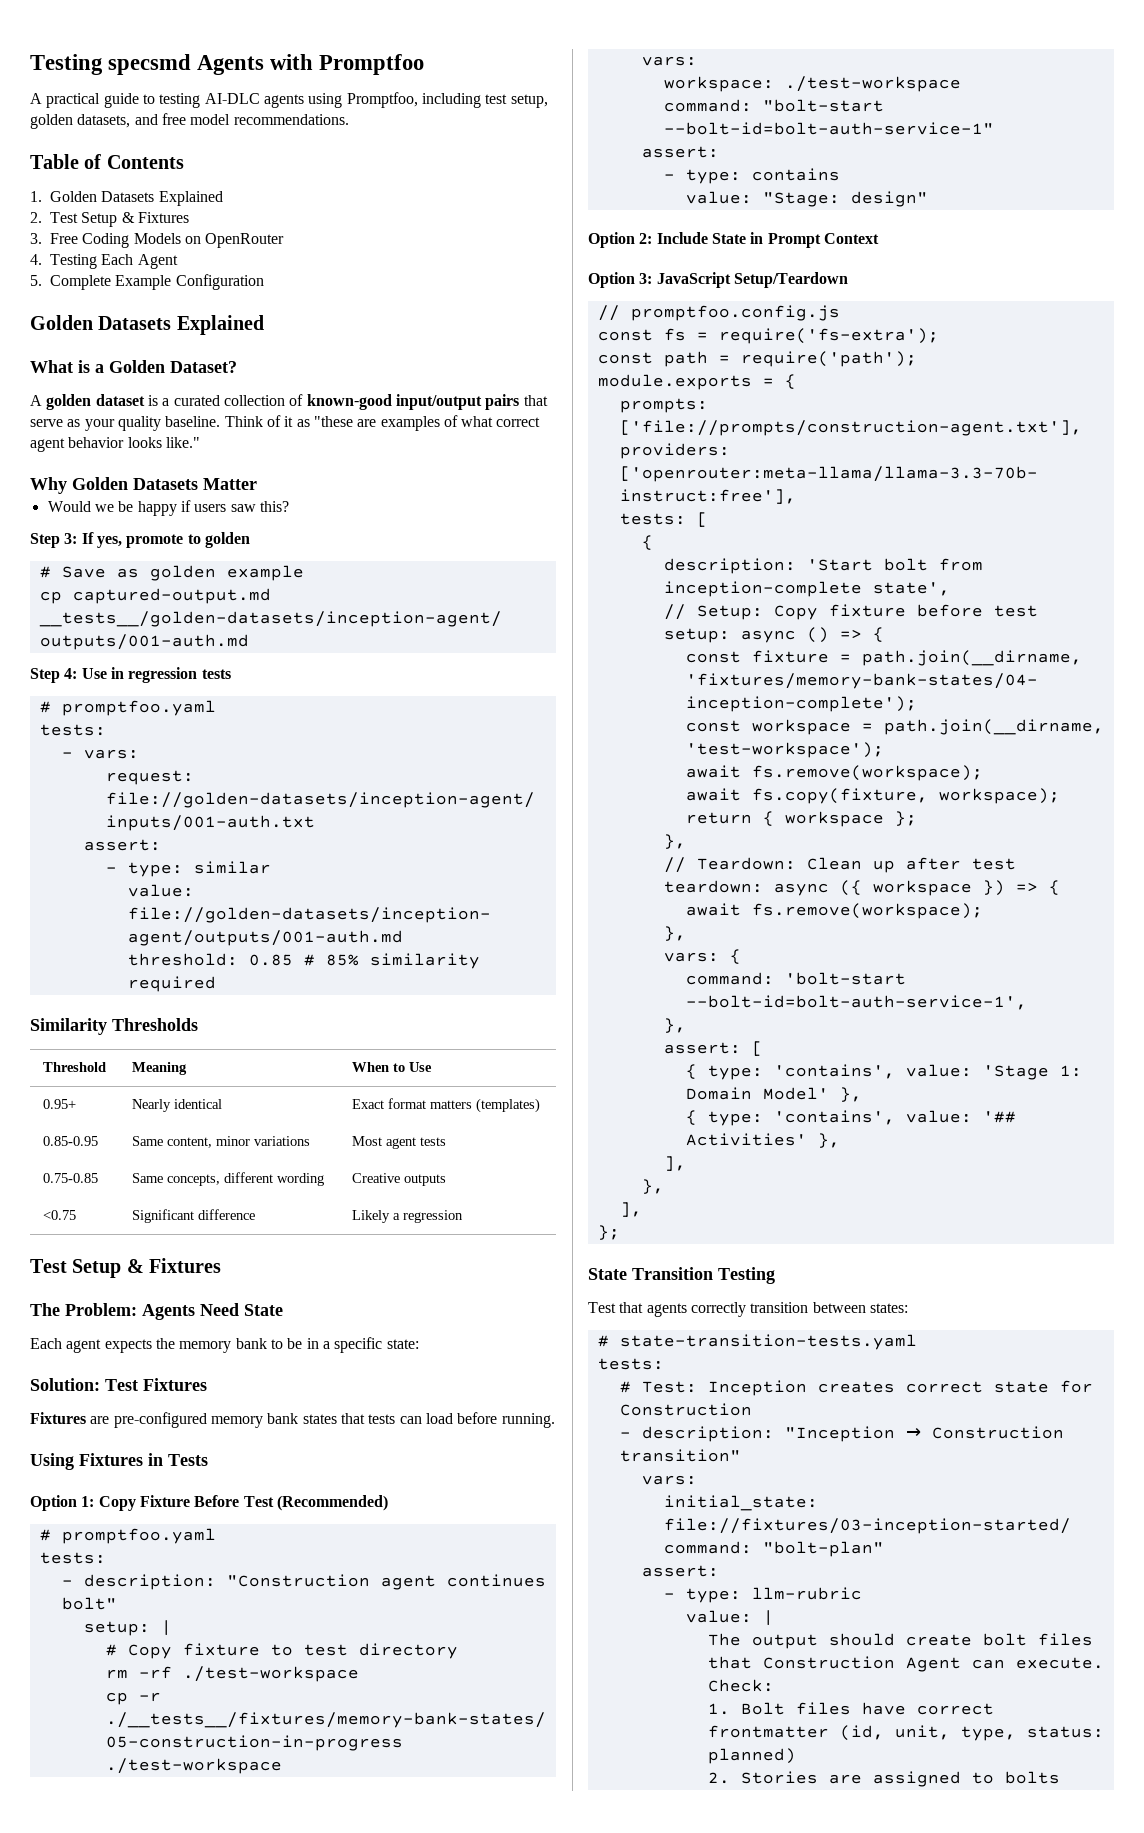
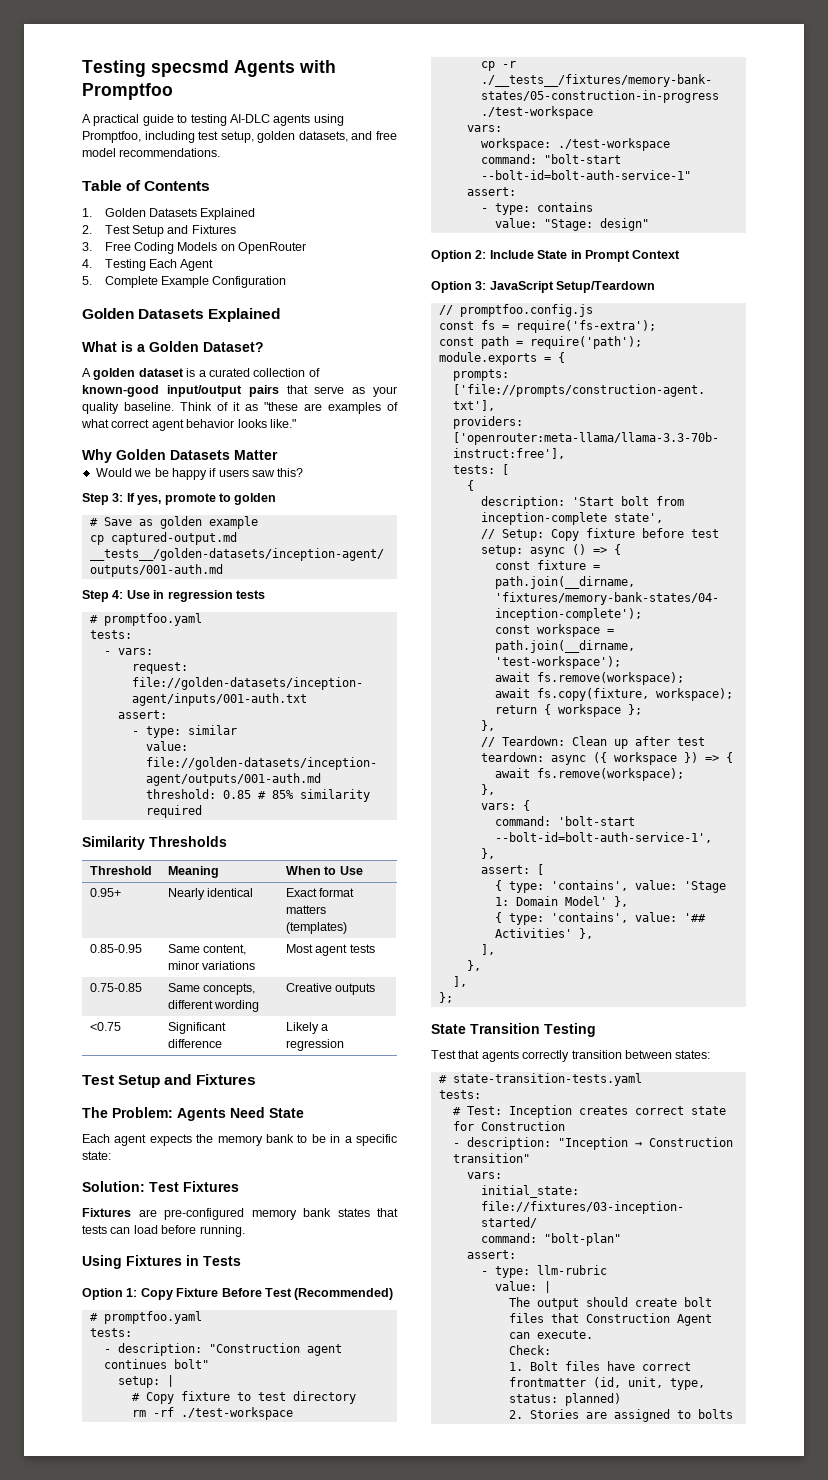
- 2. Test Setup & Fixtures
+ 2. Test Setup and Fixtures
  <0.75 | Significant difference | Likely a regression
- Test Setup & Fixtures
+ Test Setup and Fixtures

